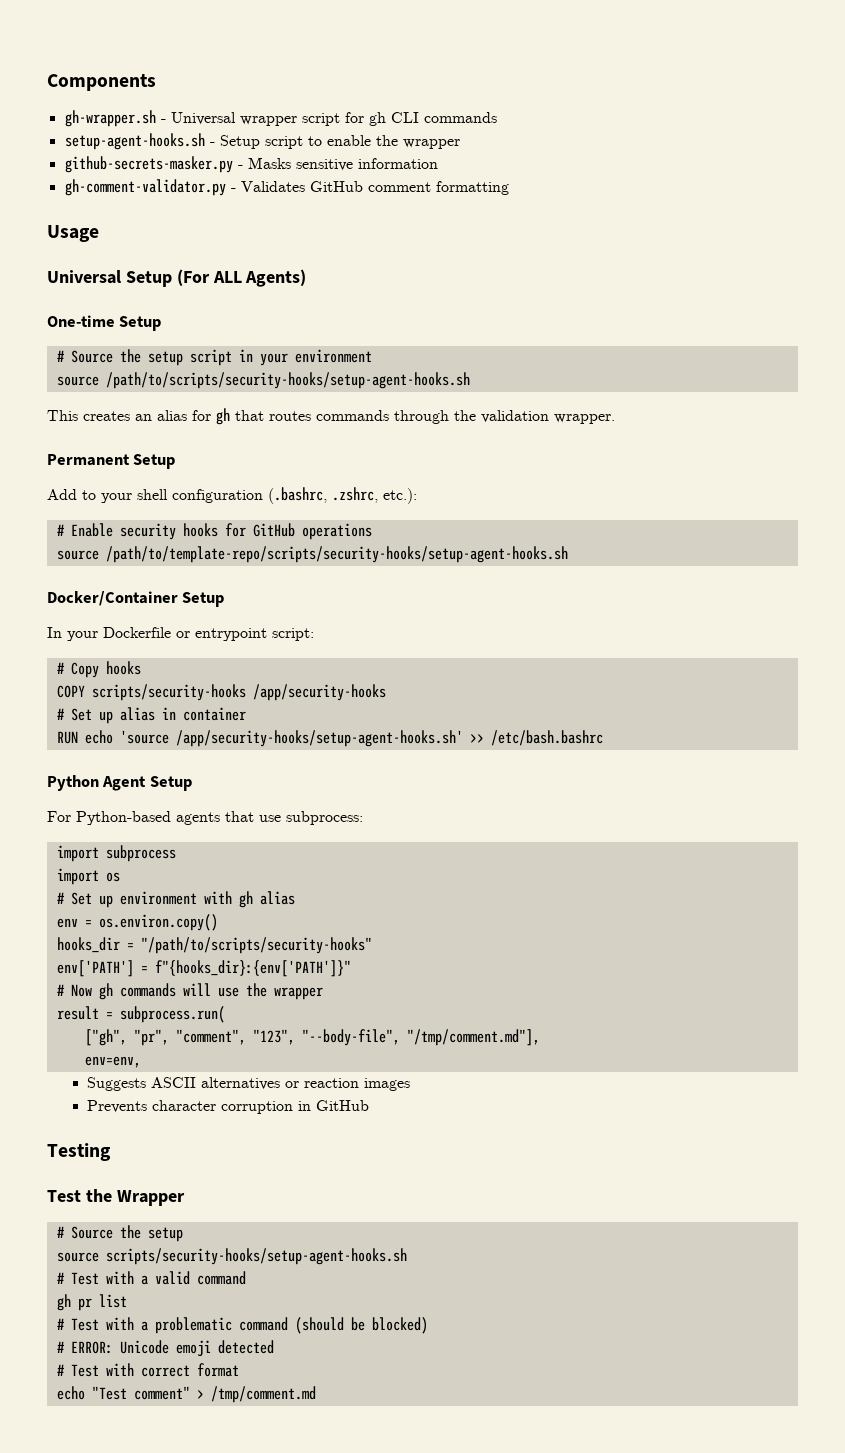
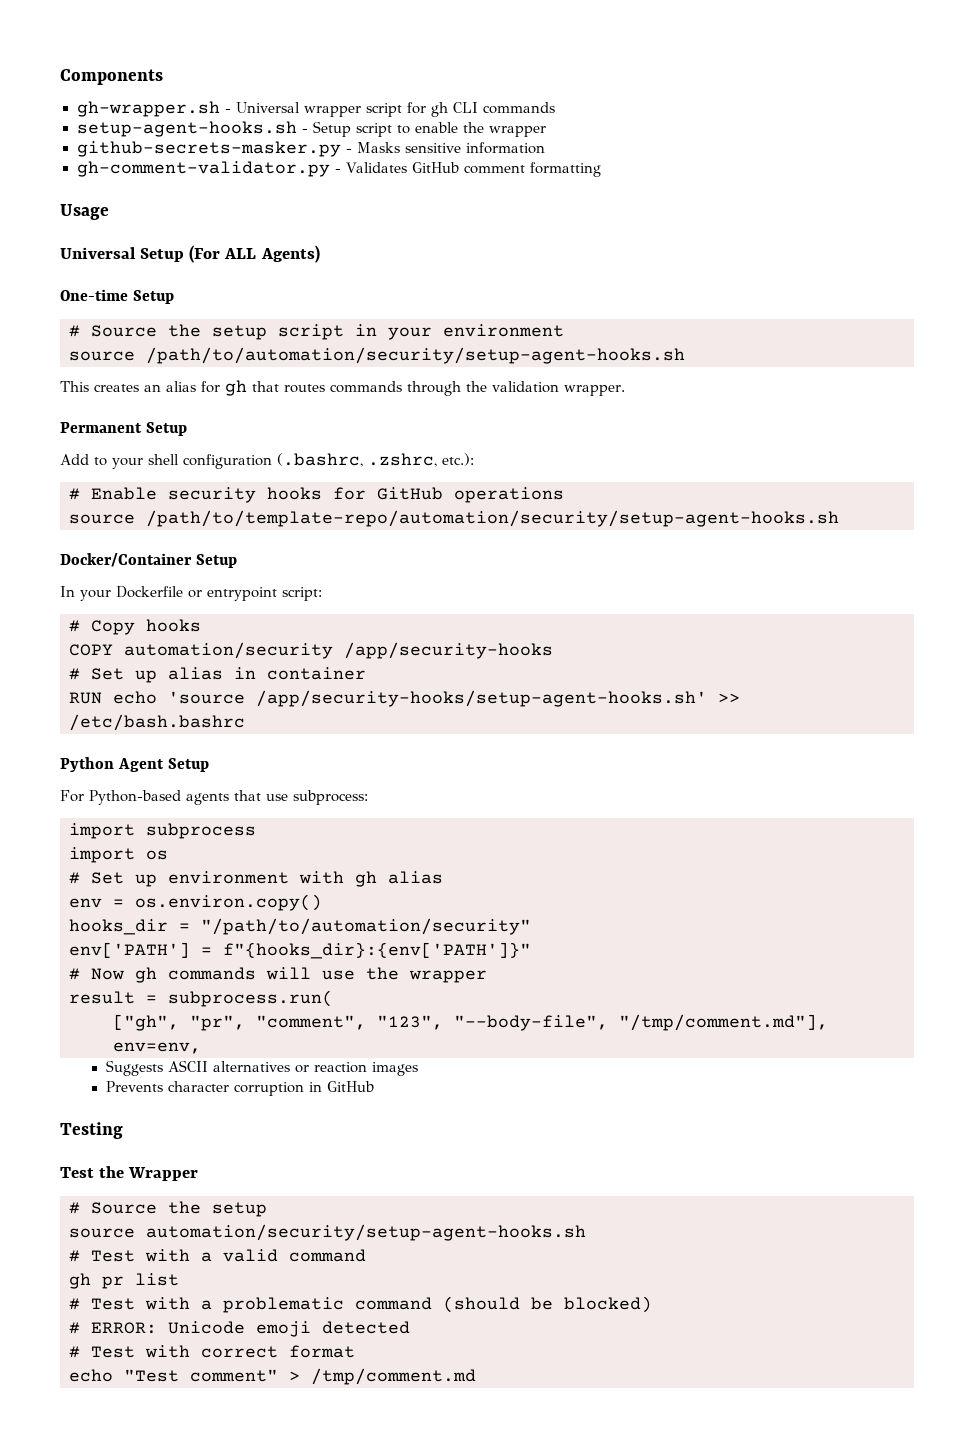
- source /path/to/scripts/security-hooks/setup-agent-hooks.sh
+ source /path/to/automation/security/setup-agent-hooks.sh
- source /path/to/template-repo/scripts/security-hooks/setup-agent-hooks.sh
+ source /path/to/template-repo/automation/security/setup-agent-hooks.sh
- COPY scripts/security-hooks /app/security-hooks
+ COPY automation/security /app/security-hooks
- hooks_dir = "/path/to/scripts/security-hooks"
+ hooks_dir = "/path/to/automation/security"
- source scripts/security-hooks/setup-agent-hooks.sh
+ source automation/security/setup-agent-hooks.sh

